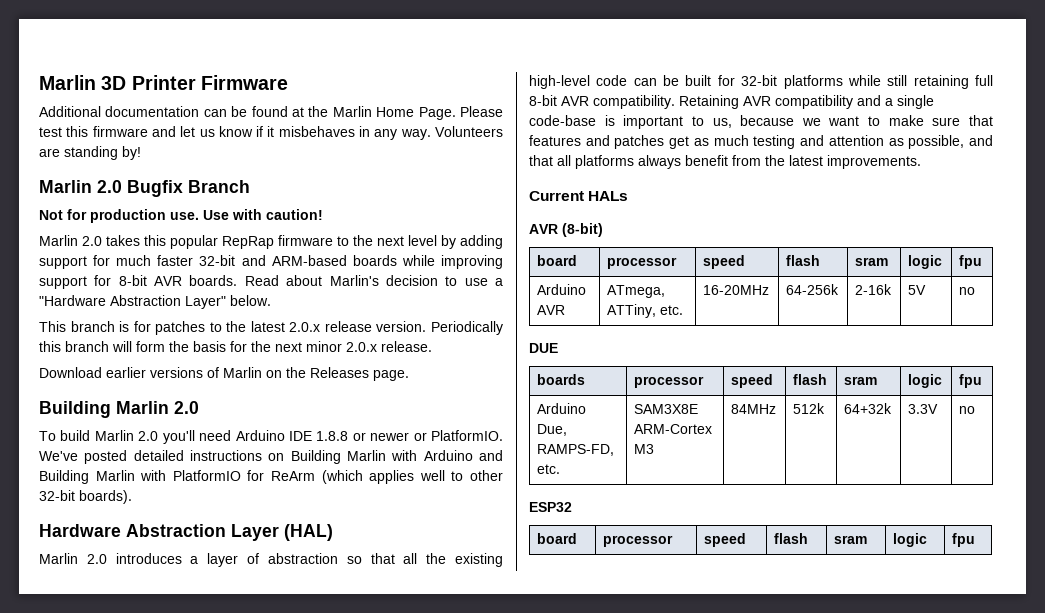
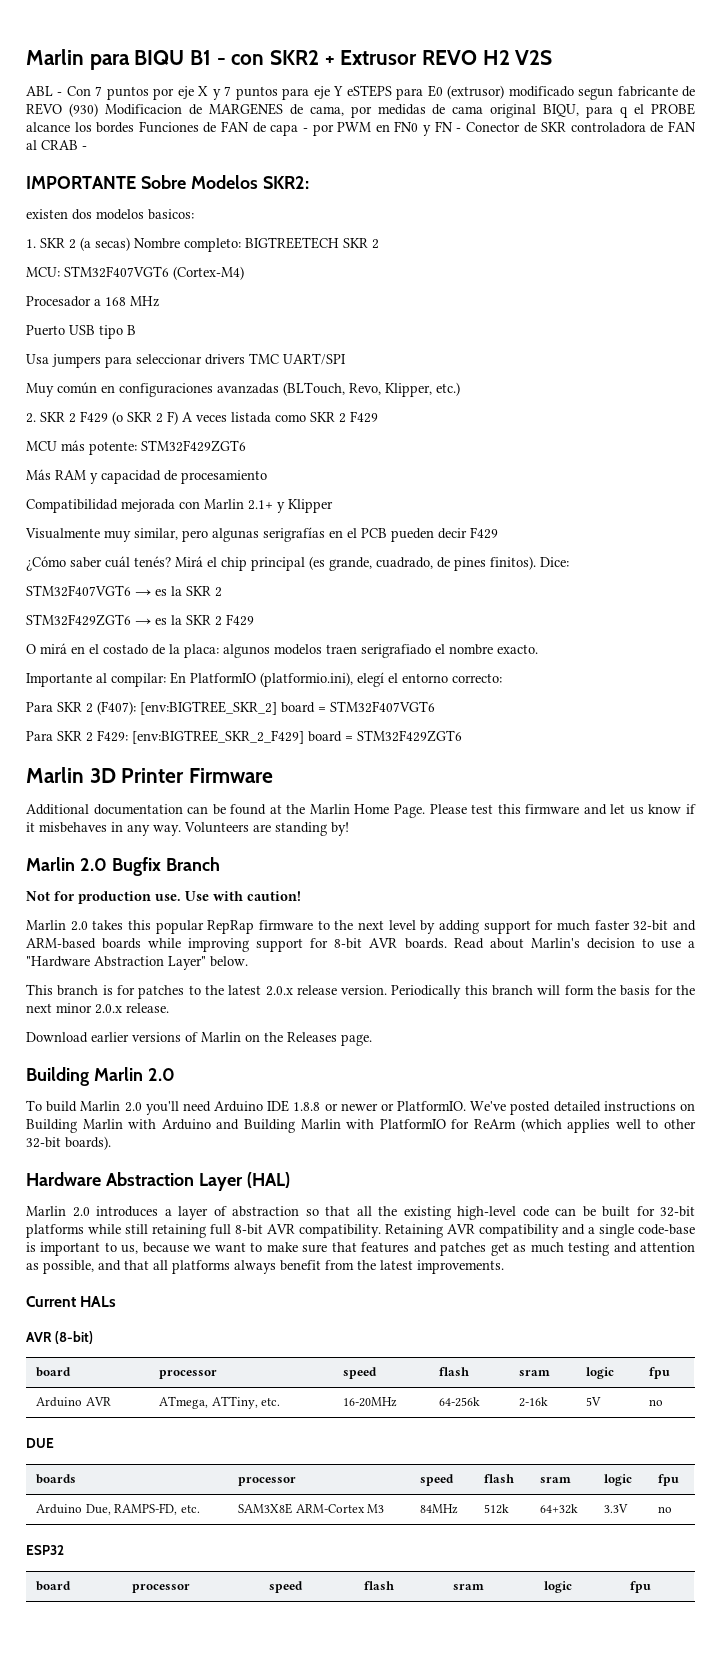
+ Marlin para BIQU B1 - con SKR2 + Extrusor REVO H2 V2S
+ ABL - Con 7 puntos por eje X y 7 puntos para eje Y eSTEPS para E0 (extrusor) modificado segun fabricante de REVO (930) Modificacion de MARGENES de cama, por medidas de cama original BIQU, para q el PROBE alcance los bordes Funciones de FAN de capa - por PWM en FN0 y FN - Conector de SKR controladora de FAN al CRAB -
+ IMPORTANTE Sobre Modelos SKR2:
+ existen dos modelos basicos:
+ 1. SKR 2 (a secas) Nombre completo: BIGTREETECH SKR 2
+ MCU: STM32F407VGT6 (Cortex-M4)
+ Procesador a 168 MHz
+ Puerto USB tipo B
+ Usa jumpers para seleccionar drivers TMC UART/SPI
+ Muy común en configuraciones avanzadas (BLTouch, Revo, Klipper, etc.)
+ 2. SKR 2 F429 (o SKR 2 F) A veces listada como SKR 2 F429
+ MCU más potente: STM32F429ZGT6
+ Más RAM y capacidad de procesamiento
+ Compatibilidad mejorada con Marlin 2.1+ y Klipper
+ Visualmente muy similar, pero algunas serigrafías en el PCB pueden decir F429
+ ¿Cómo saber cuál tenés? Mirá el chip principal (es grande, cuadrado, de pines finitos). Dice:
+ STM32F407VGT6 → es la SKR 2
+ STM32F429ZGT6 → es la SKR 2 F429
+ O mirá en el costado de la placa: algunos modelos traen serigrafiado el nombre exacto.
+ Importante al compilar: En PlatformIO (platformio.ini), elegí el entorno correcto:
+ Para SKR 2 (F407): [env:BIGTREE_SKR_2] board = STM32F407VGT6
+ Para SKR 2 F429: [env:BIGTREE_SKR_2_F429] board = STM32F429ZGT6

